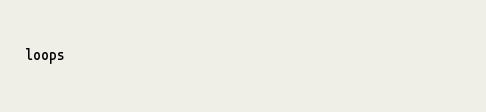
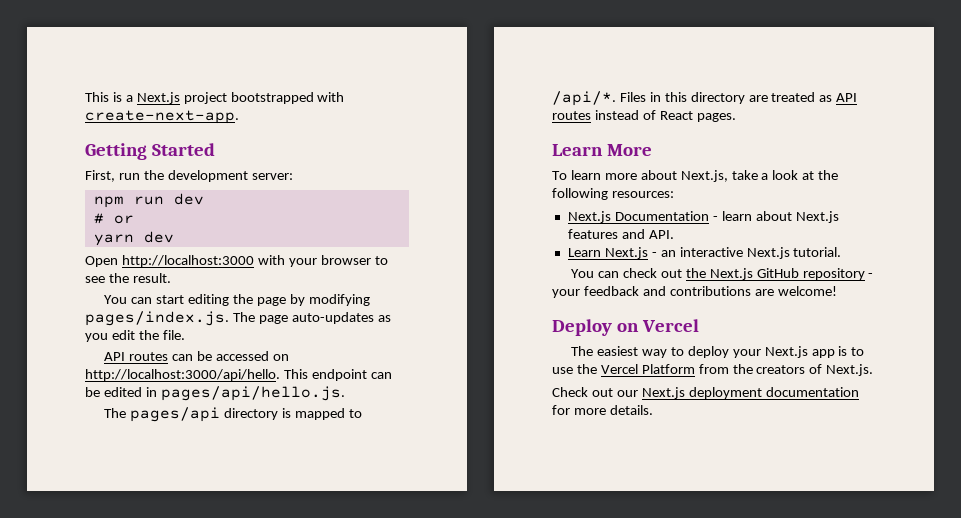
- loops
+ This is a Next.js project bootstrapped with create-next-app.
+ Getting Started
+ First, run the development server:
+ npm run dev
+ # or
+ yarn dev
+ Open http://localhost:3000 with your browser to see the result.
+ You can start editing the page by modifying pages/index.js. The page auto-updates as you edit the file.
+ API routes can be accessed on http://localhost:3000/api/hello. This endpoint can be edited in pages/api/hello.js.
+ The pages/api directory is mapped to /api/*. Files in this directory are treated as API routes instead of React pages.
+ Learn More
+ To learn more about Next.js, take a look at the following resources:
+ Next.js Documentation - learn about Next.js features and API.
+ Learn Next.js - an interactive Next.js tutorial.
+ You can check out the Next.js GitHub repository - your feedback and contributions are welcome!
+ Deploy on Vercel
+ The easiest way to deploy your Next.js app is to use the Vercel Platform from the creators of Next.js.
+ Check out our Next.js deployment documentation for more details.

